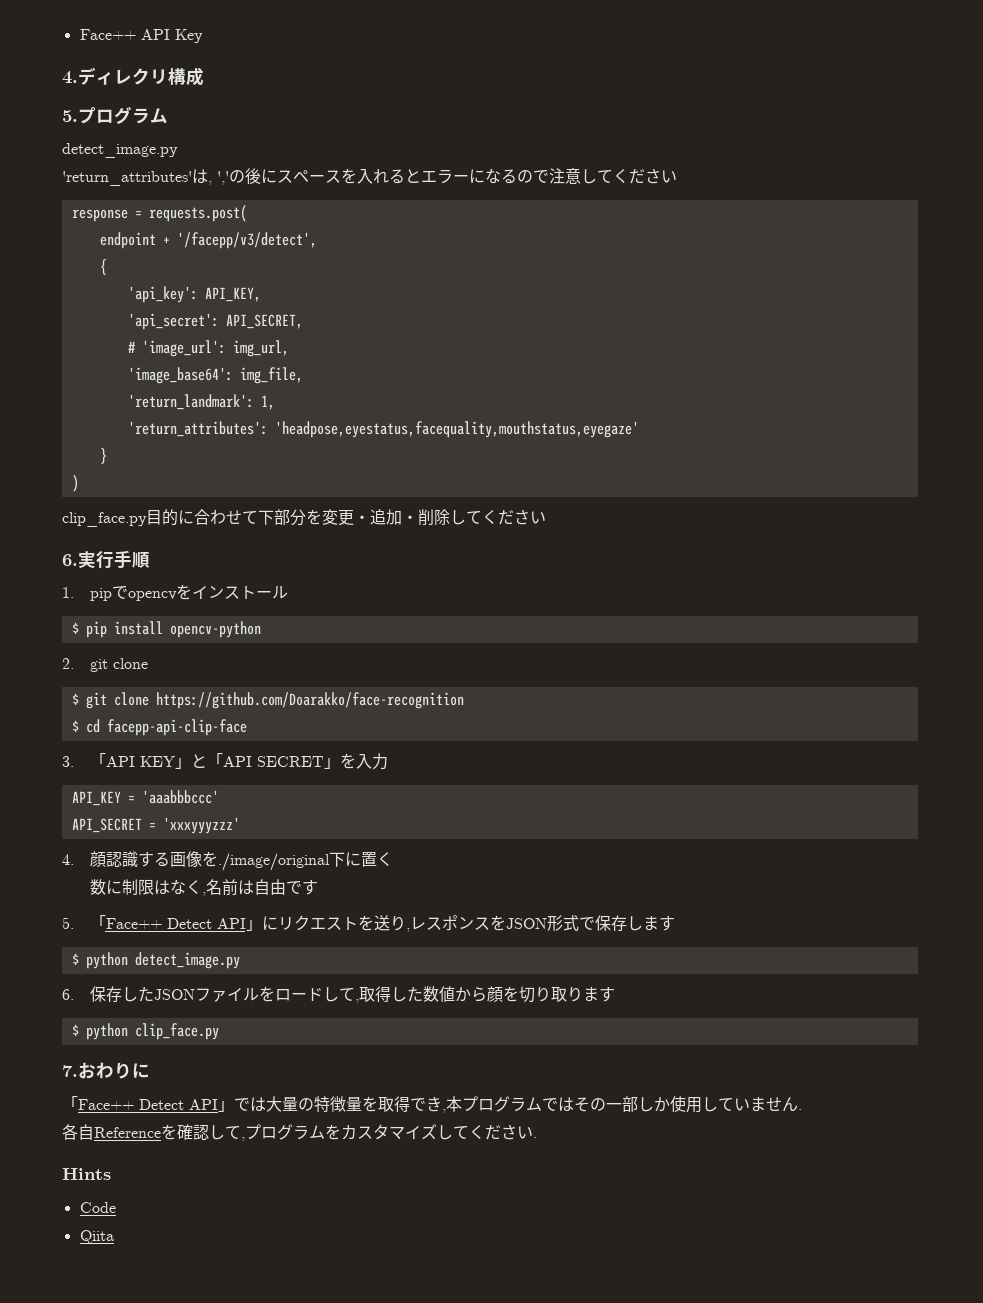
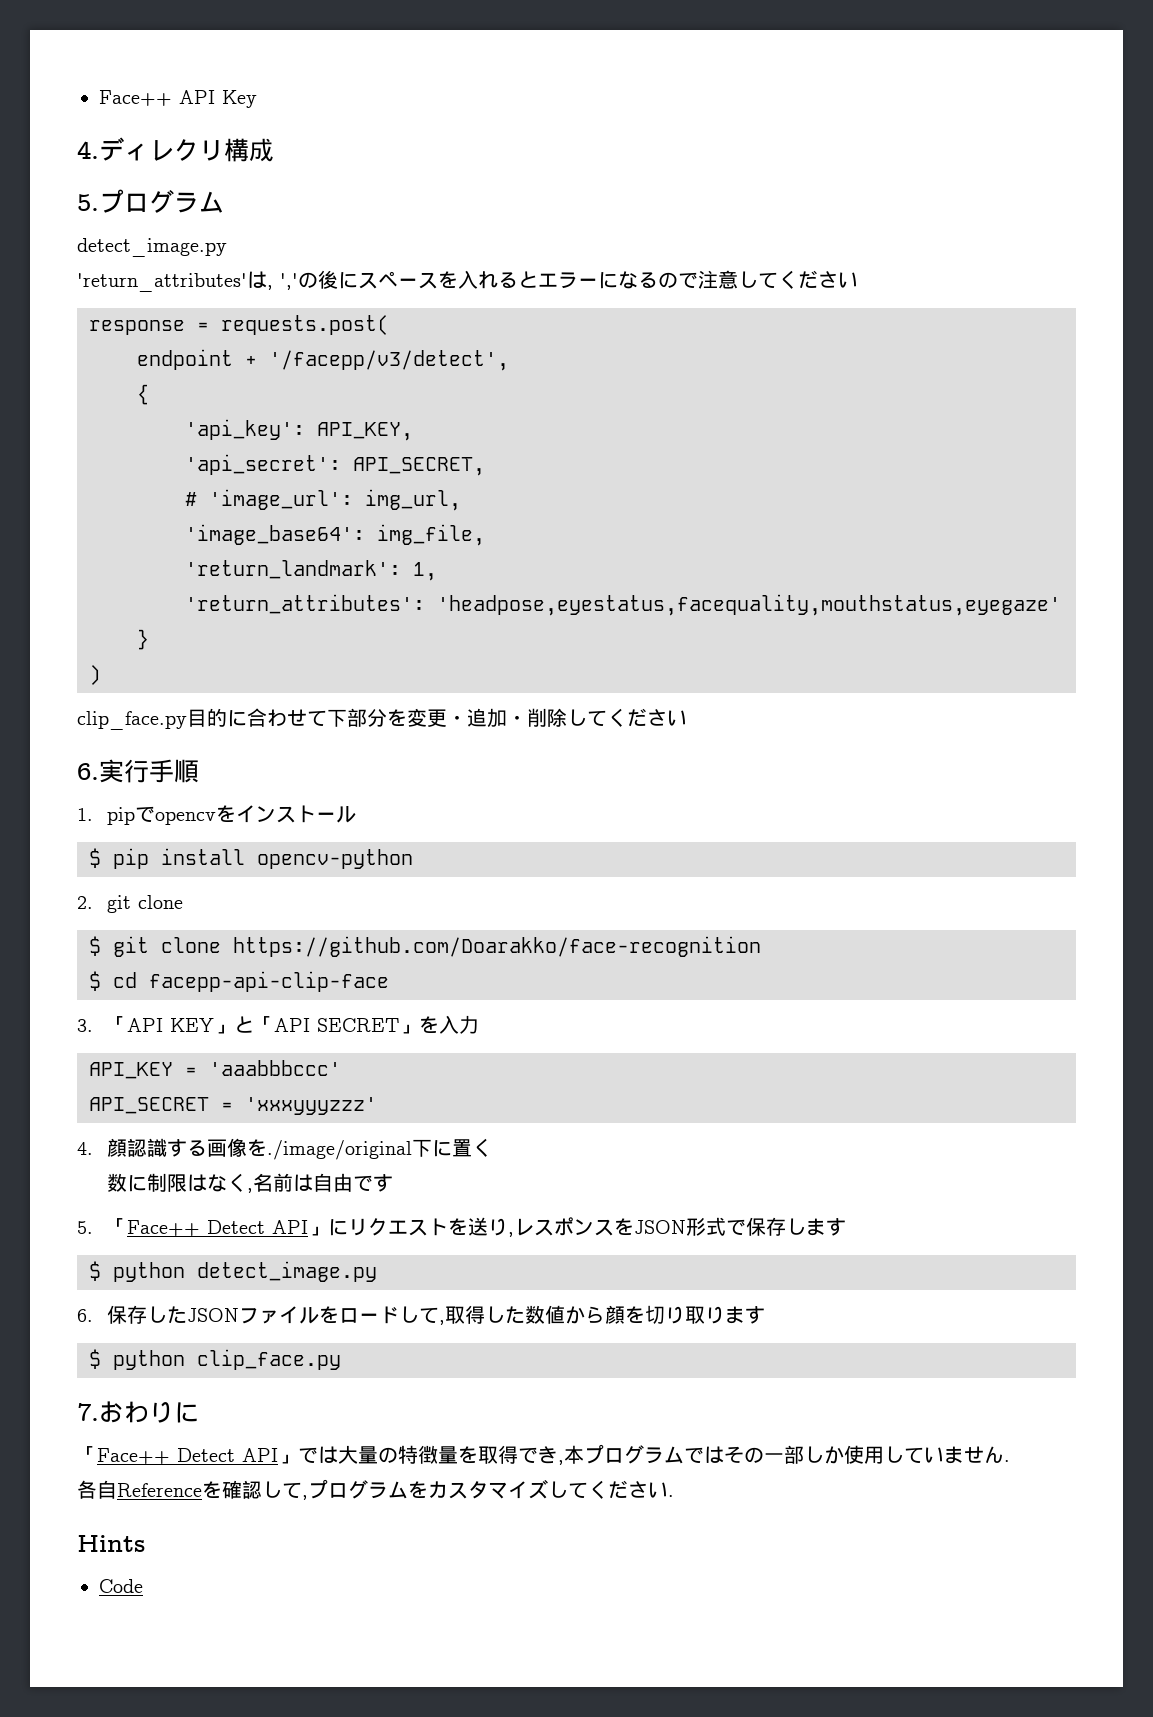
- Qiita

